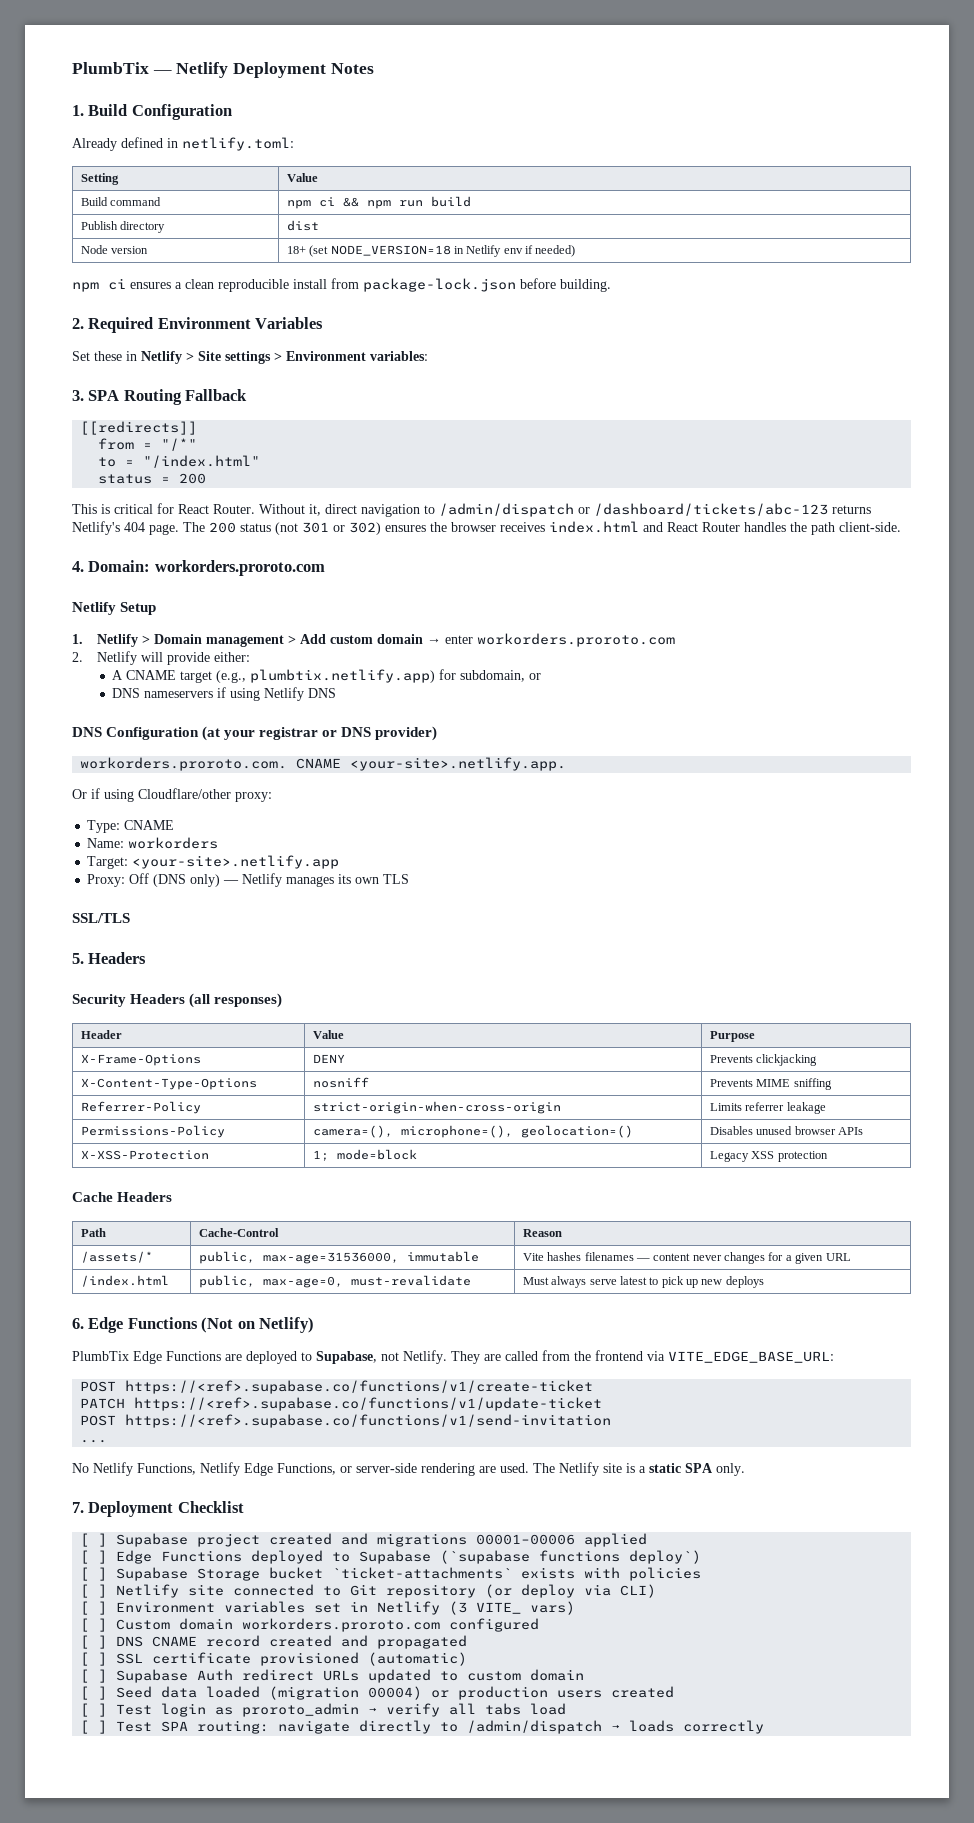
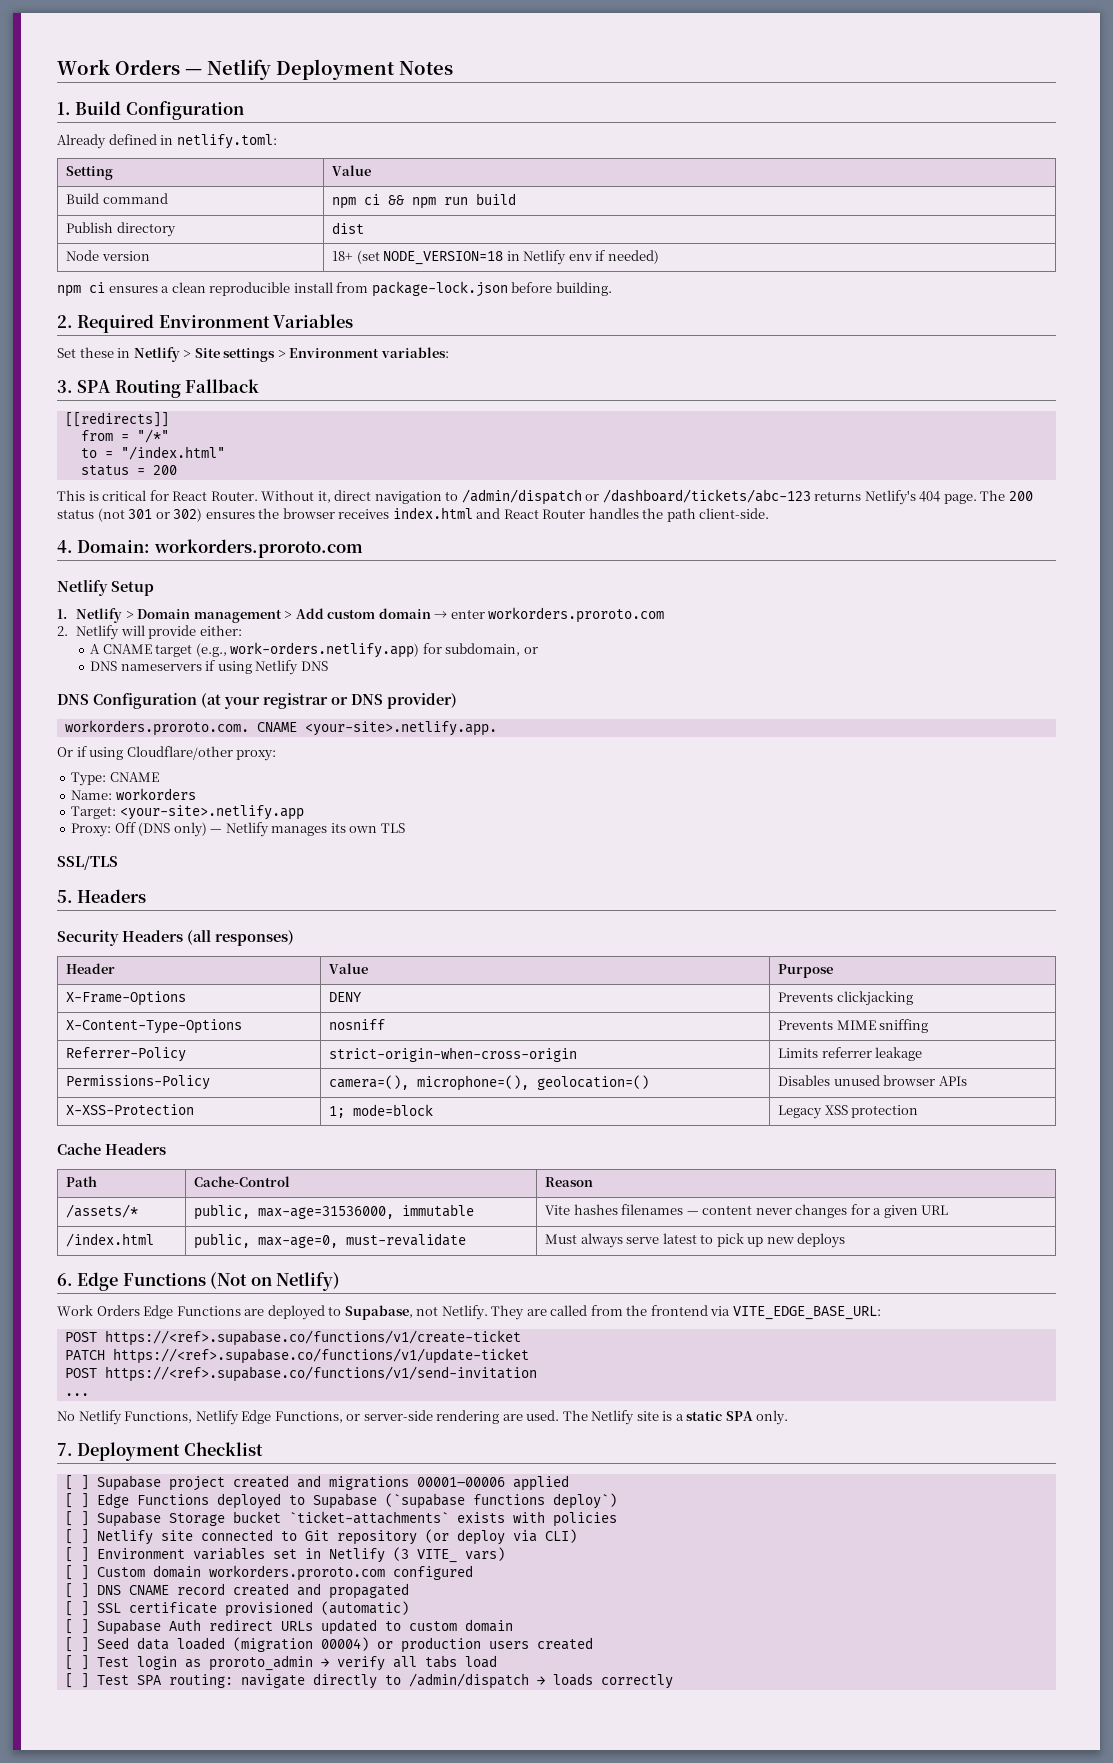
- PlumbTix — Netlify Deployment Notes
+ Work Orders — Netlify Deployment Notes
- A CNAME target (e.g., plumbtix.netlify.app) for subdomain, or
+ A CNAME target (e.g., work-orders.netlify.app) for subdomain, or
- PlumbTix Edge Functions are deployed to Supabase, not Netlify.
+ Work Orders Edge Functions are deployed to Supabase, not Netlify.

